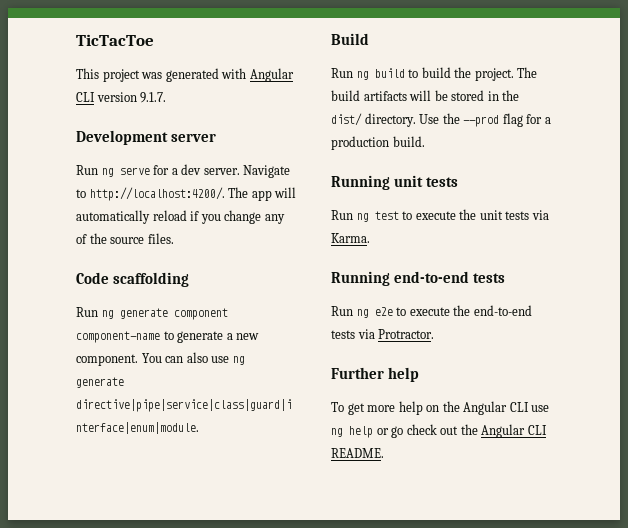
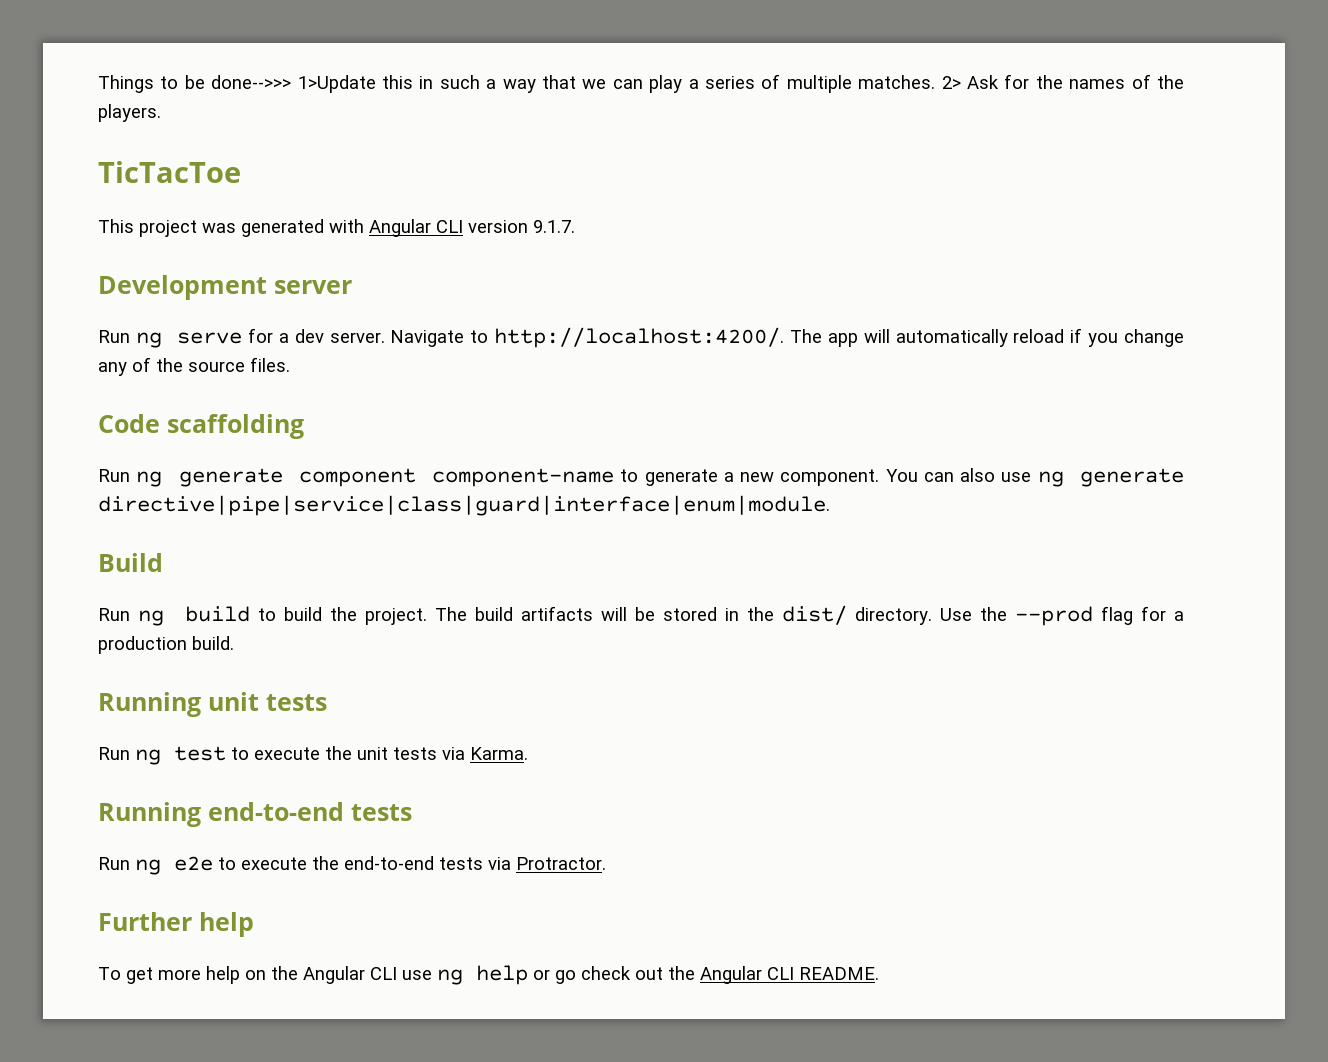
+ Things to be done-->>> 1>Update this in such a way that we can play a series of multiple matches. 2> Ask for the names of the players.

